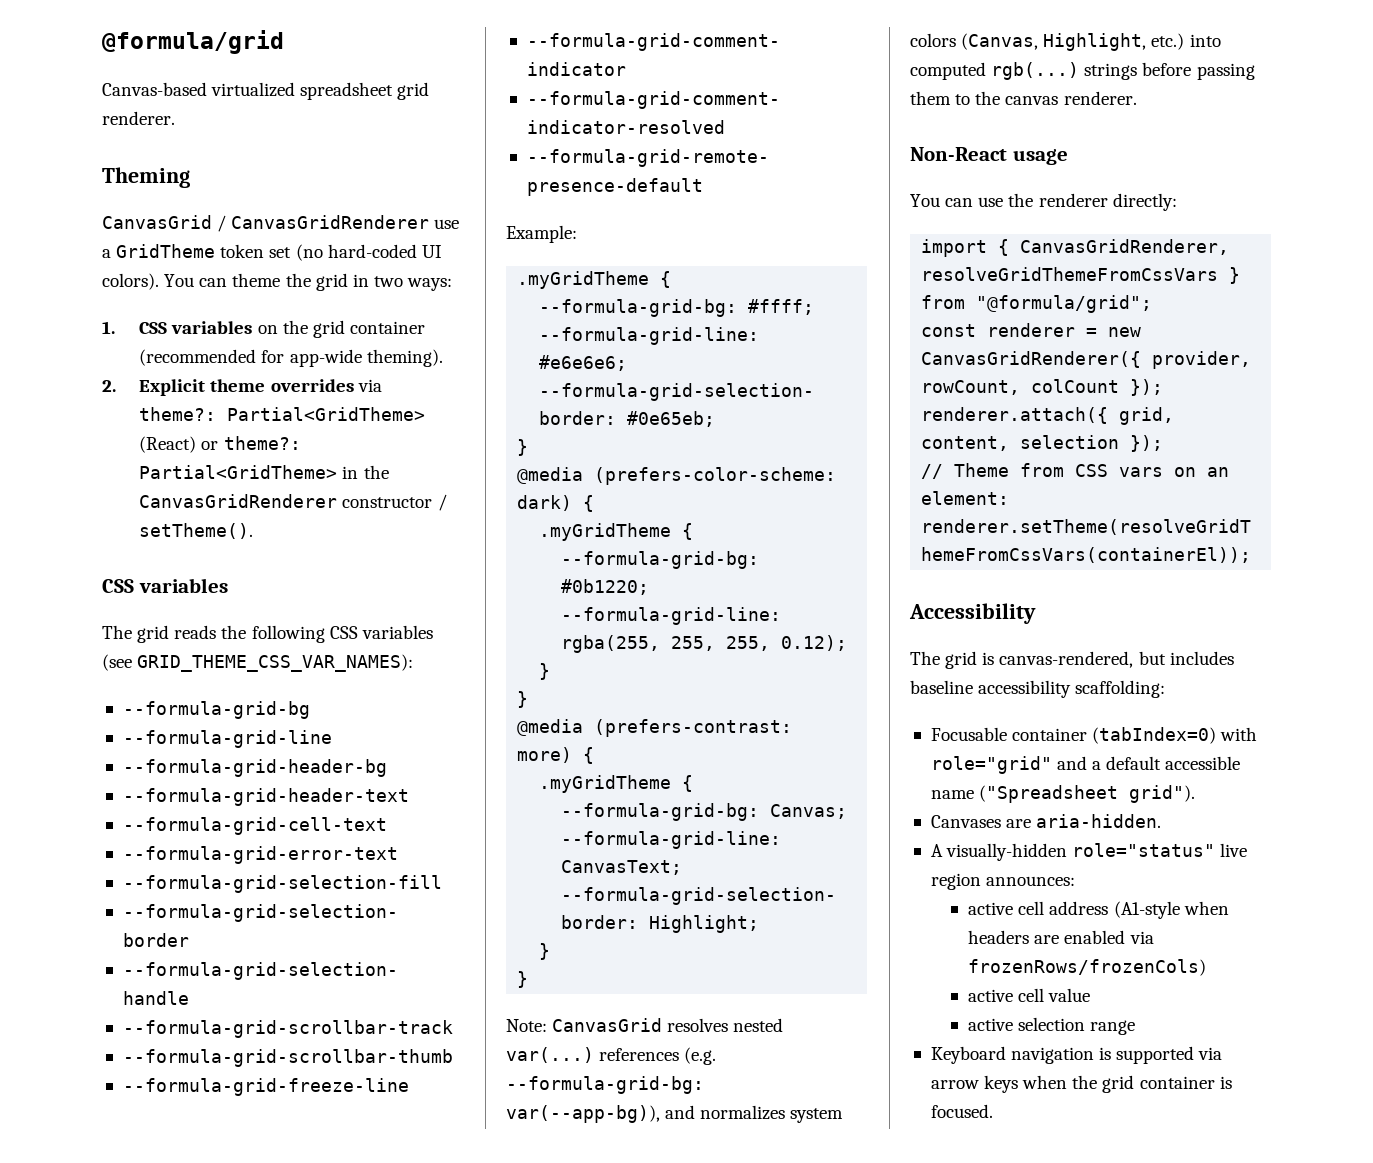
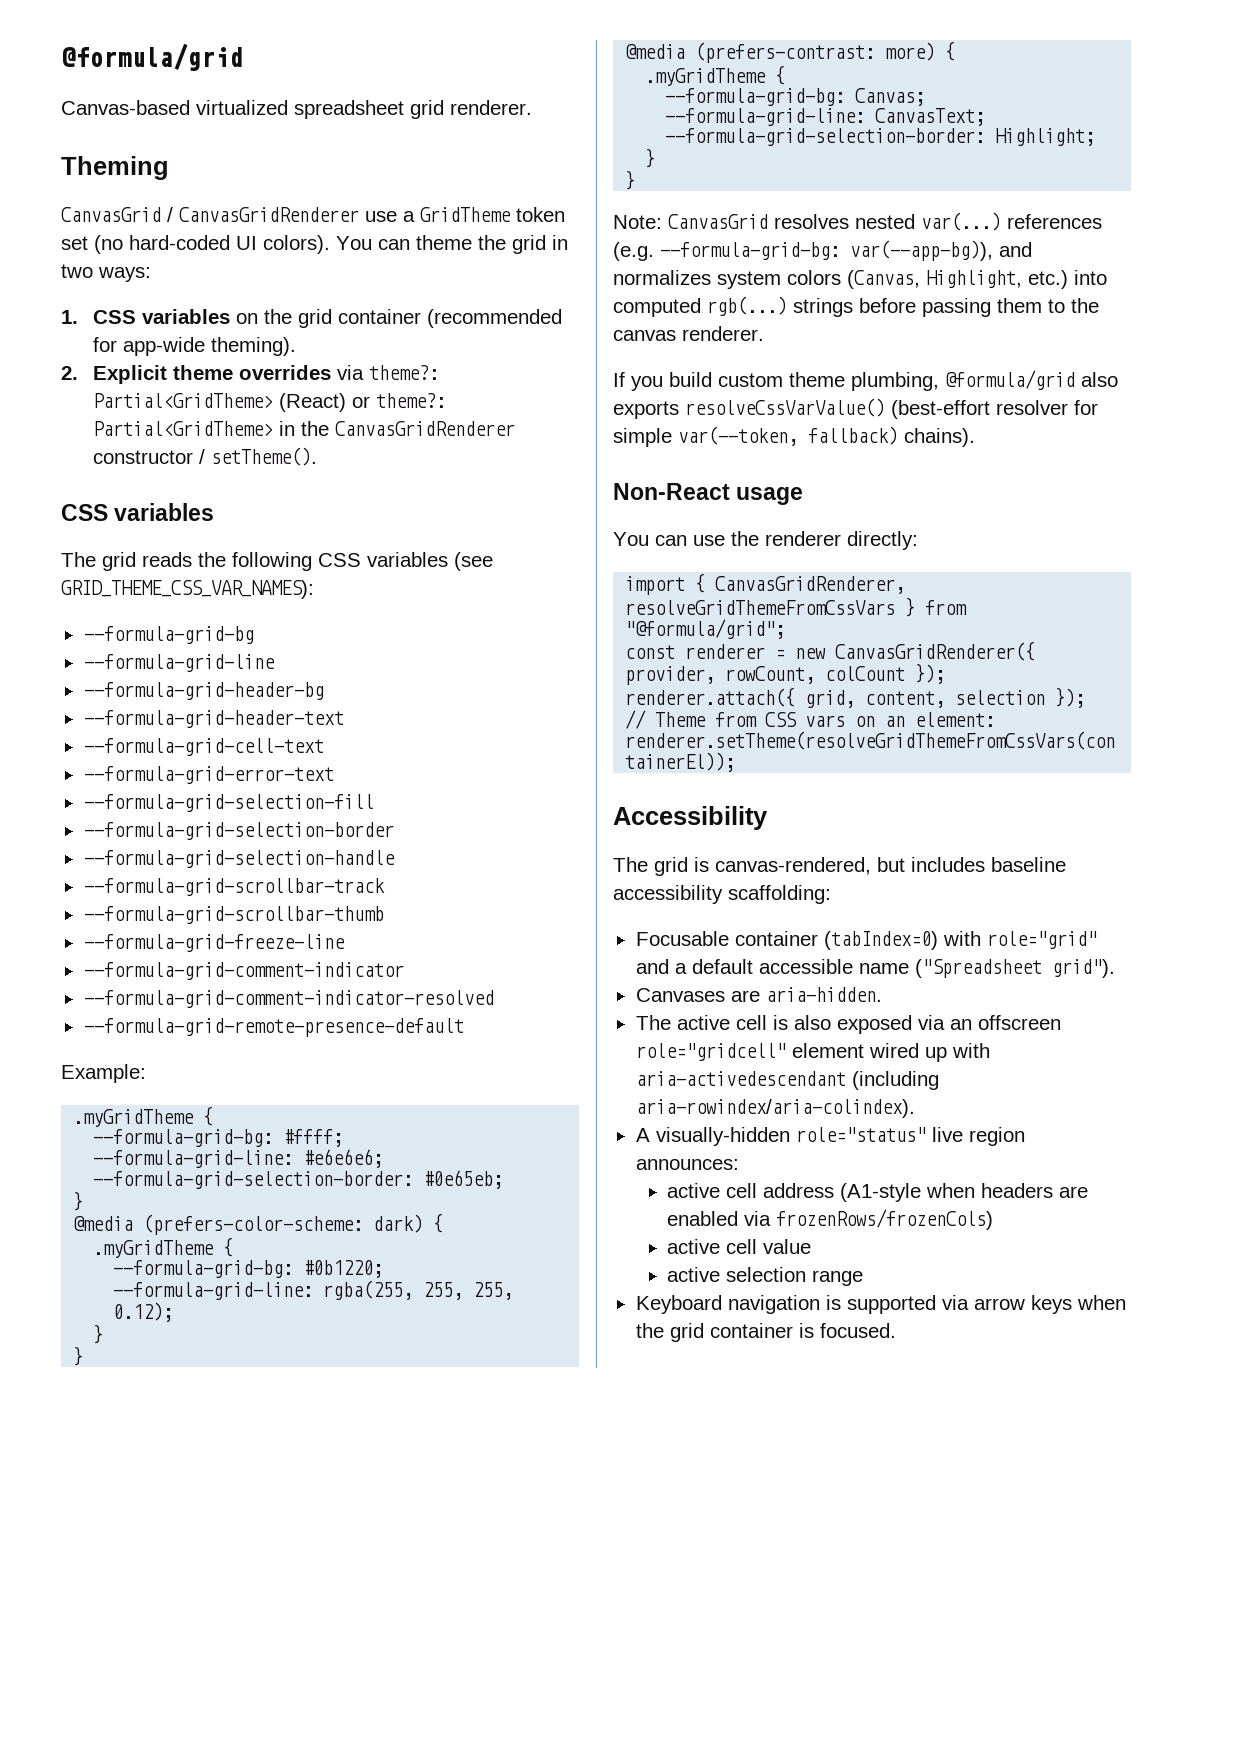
+ If you build custom theme plumbing, @formula/grid also exports resolveCssVarValue() (best-effort resolver for simple var(--token, fallback) chains).
+ The active cell is also exposed via an offscreen role="gridcell" element wired up with aria-activedescendant (including aria-rowindex/aria-colindex).

